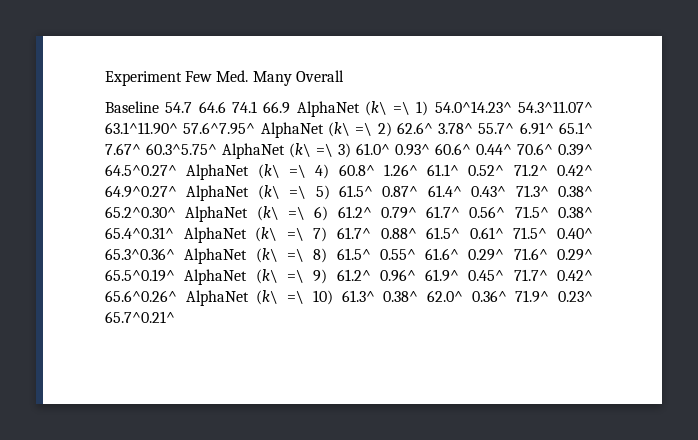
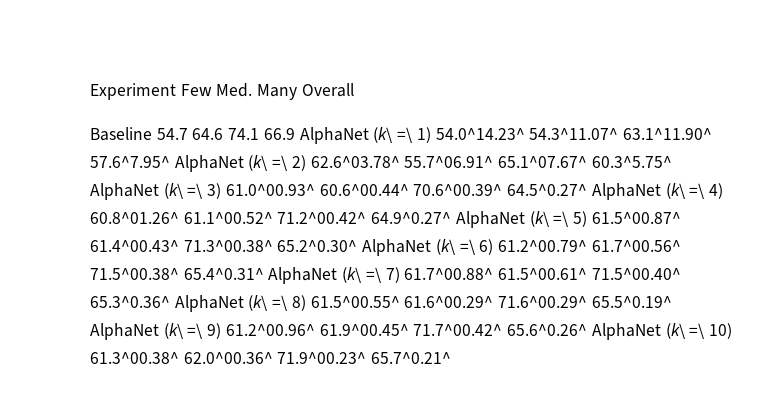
- Baseline 54.7 64.6 74.1 66.9 AlphaNet (k\ =\ 1) 54.0^14.23^ 54.3^11.07^ 63.1^11.90^ 57.6^7.95^ AlphaNet (k\ =\ 2) 62.6^ 3.78^ 55.7^ 6.91^ 65.1^ 7.67^ 60.3^5.75^ AlphaNet (k\ =\ 3) 61.0^ 0.93^ 60.6^ 0.44^ 70.6^ 0.39^ 64.5^0.27^ AlphaNet (k\ =\ 4) 60.8^ 1.26^ 61.1^ 0.52^ 71.2^ 0.42^ 64.9^0.27^ AlphaNet (k\ =\ 5) 61.5^ 0.87^ 61.4^ 0.43^ 71.3^ 0.38^ 65.2^0.30^ AlphaNet (k\ =\ 6) 61.2^ 0.79^ 61.7^ 0.56^ 71.5^ 0.38^ 65.4^0.31^ AlphaNet (k\ =\ 7) 61.7^ 0.88^ 61.5^ 0.61^ 71.5^ 0.40^ 65.3^0.36^ AlphaNet (k\ =\ 8) 61.5^ 0.55^ 61.6^ 0.29^ 71.6^ 0.29^ 65.5^0.19^ AlphaNet (k\ =\ 9) 61.2^ 0.96^ 61.9^ 0.45^ 71.7^ 0.42^ 65.6^0.26^ AlphaNet (k\ =\ 10) 61.3^ 0.38^ 62.0^ 0.36^ 71.9^ 0.23^ 65.7^0.21^
+ Baseline 54.7 64.6 74.1 66.9 AlphaNet (k\ =\ 1) 54.0^14.23^ 54.3^11.07^ 63.1^11.90^ 57.6^7.95^ AlphaNet (k\ =\ 2) 62.6^03.78^ 55.7^06.91^ 65.1^07.67^ 60.3^5.75^ AlphaNet (k\ =\ 3) 61.0^00.93^ 60.6^00.44^ 70.6^00.39^ 64.5^0.27^ AlphaNet (k\ =\ 4) 60.8^01.26^ 61.1^00.52^ 71.2^00.42^ 64.9^0.27^ AlphaNet (k\ =\ 5) 61.5^00.87^ 61.4^00.43^ 71.3^00.38^ 65.2^0.30^ AlphaNet (k\ =\ 6) 61.2^00.79^ 61.7^00.56^ 71.5^00.38^ 65.4^0.31^ AlphaNet (k\ =\ 7) 61.7^00.88^ 61.5^00.61^ 71.5^00.40^ 65.3^0.36^ AlphaNet (k\ =\ 8) 61.5^00.55^ 61.6^00.29^ 71.6^00.29^ 65.5^0.19^ AlphaNet (k\ =\ 9) 61.2^00.96^ 61.9^00.45^ 71.7^00.42^ 65.6^0.26^ AlphaNet (k\ =\ 10) 61.3^00.38^ 62.0^00.36^ 71.9^00.23^ 65.7^0.21^

